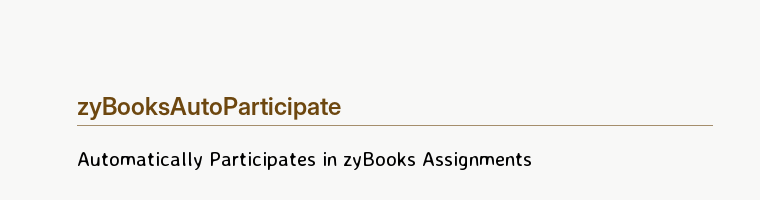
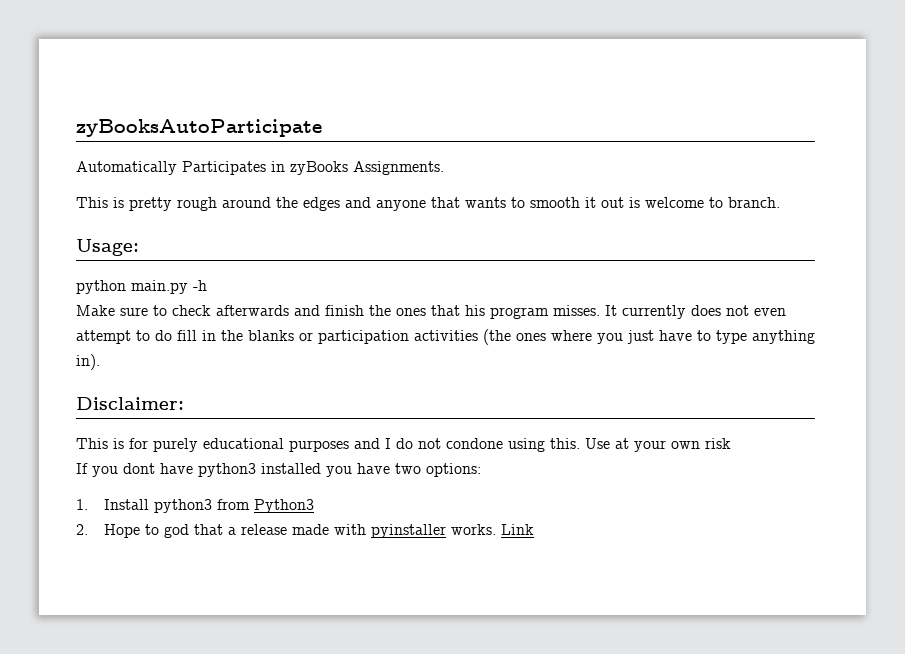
- Automatically Participates in zyBooks Assignments
+ Automatically Participates in zyBooks Assignments.
+ This is pretty rough around the edges and anyone that wants to smooth it out is welcome to branch.
+ Usage:
+ python main.py -h
+ Make sure to check afterwards and finish the ones that his program misses. It currently does not even attempt to do fill in the blanks or participation activities (the ones where you just have to type anything in).
+ Disclaimer:
+ This is for purely educational purposes and I do not condone using this. Use at your own risk
+ If you dont have python3 installed you have two options:
+ 1. Install python3 from Python3
+ 2. Hope to god that a release made with pyinstaller works. Link

